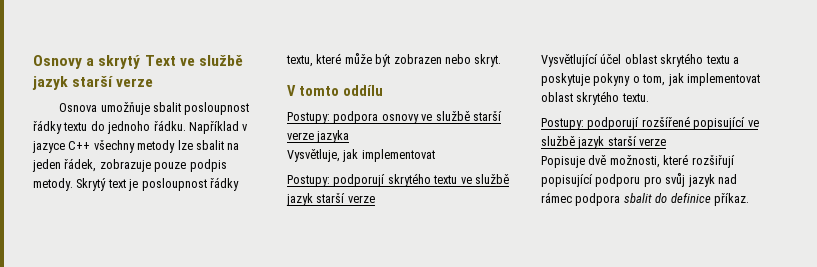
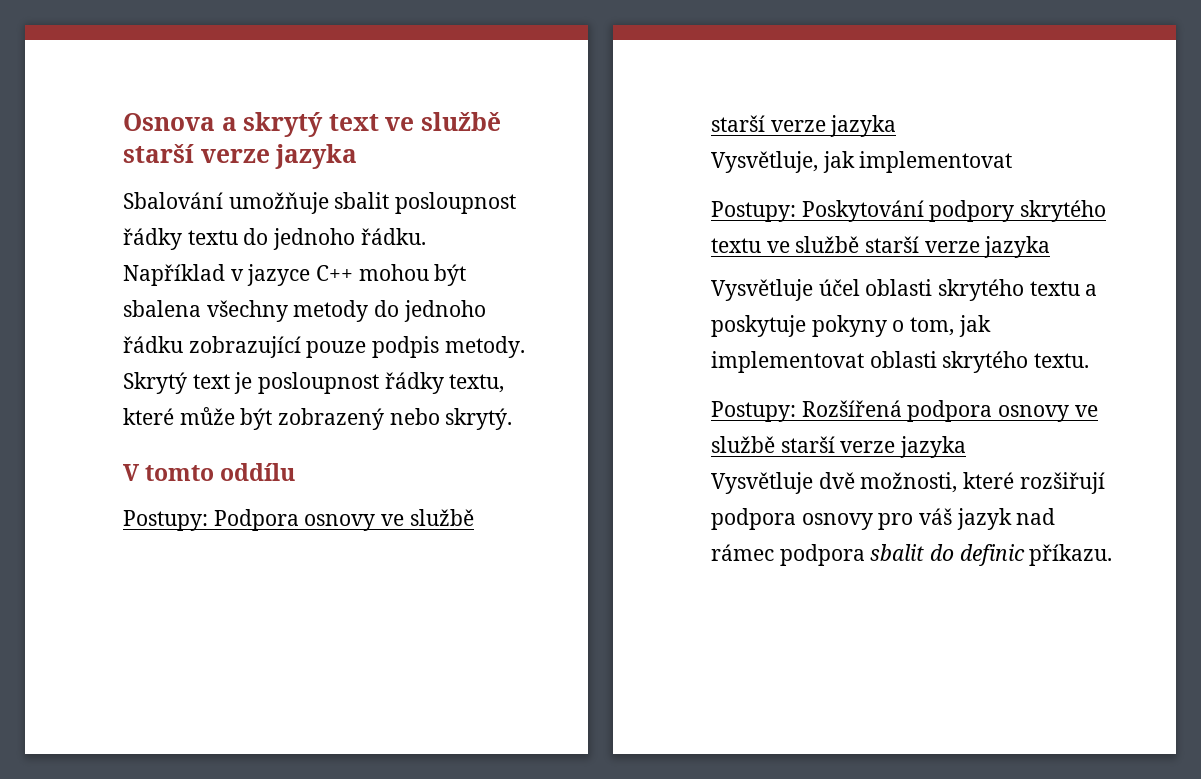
- Osnovy a skrytý Text ve službě jazyk starší verze
- Osnova umožňuje sbalit posloupnost řádky textu do jednoho řádku.
+ Osnova a skrytý text ve službě starší verze jazyka
+ Sbalování umožňuje sbalit posloupnost řádky textu do jednoho řádku.
- Například v jazyce C++ všechny metody lze sbalit na jeden řádek, zobrazuje pouze podpis metody.
+ Například v jazyce C++ mohou být sbalena všechny metody do jednoho řádku zobrazující pouze podpis metody.
- Skrytý text je posloupnost řádky textu, které může být zobrazen nebo skryt.
+ Skrytý text je posloupnost řádky textu, které může být zobrazený nebo skrytý.
- Postupy: podpora osnovy ve službě starší verze jazyka
+ Postupy: Podpora osnovy ve službě starší verze jazyka
- Postupy: podporují skrytého textu ve službě jazyk starší verze
- Vysvětlující účel oblast skrytého textu a poskytuje pokyny o tom, jak implementovat oblast skrytého textu.
+ Postupy: Poskytování podpory skrytého textu ve službě starší verze jazyka
+ Vysvětluje účel oblasti skrytého textu a poskytuje pokyny o tom, jak implementovat oblasti skrytého textu.
- Postupy: podporují rozšířené popisující ve službě jazyk starší verze
- Popisuje dvě možnosti, které rozšiřují popisující podporu pro svůj jazyk nad rámec podpora sbalit do definice příkaz.
+ Postupy: Rozšířená podpora osnovy ve službě starší verze jazyka
+ Vysvětluje dvě možnosti, které rozšiřují podpora osnovy pro váš jazyk nad rámec podpora sbalit do definic příkazu.

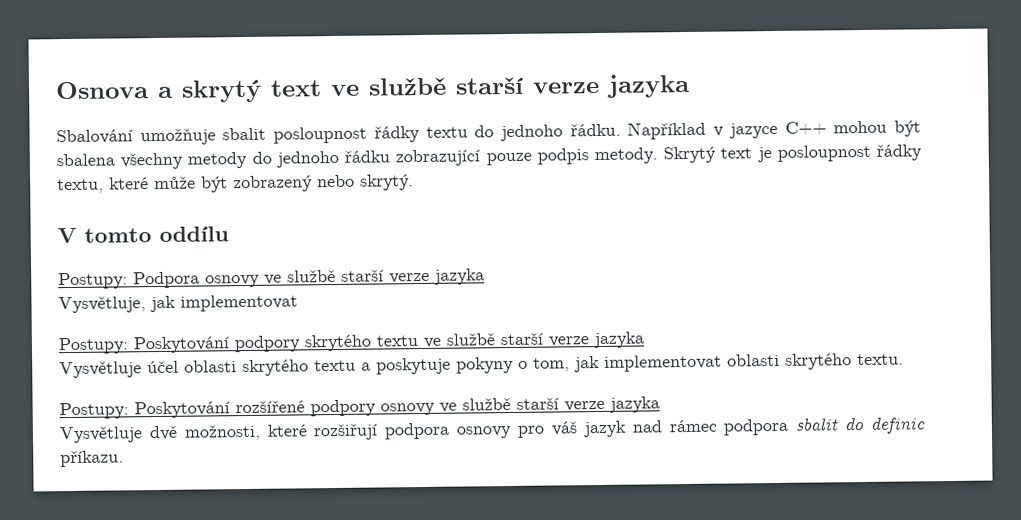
- Postupy: Rozšířená podpora osnovy ve službě starší verze jazyka
+ Postupy: Poskytování rozšířené podpory osnovy ve službě starší verze jazyka

